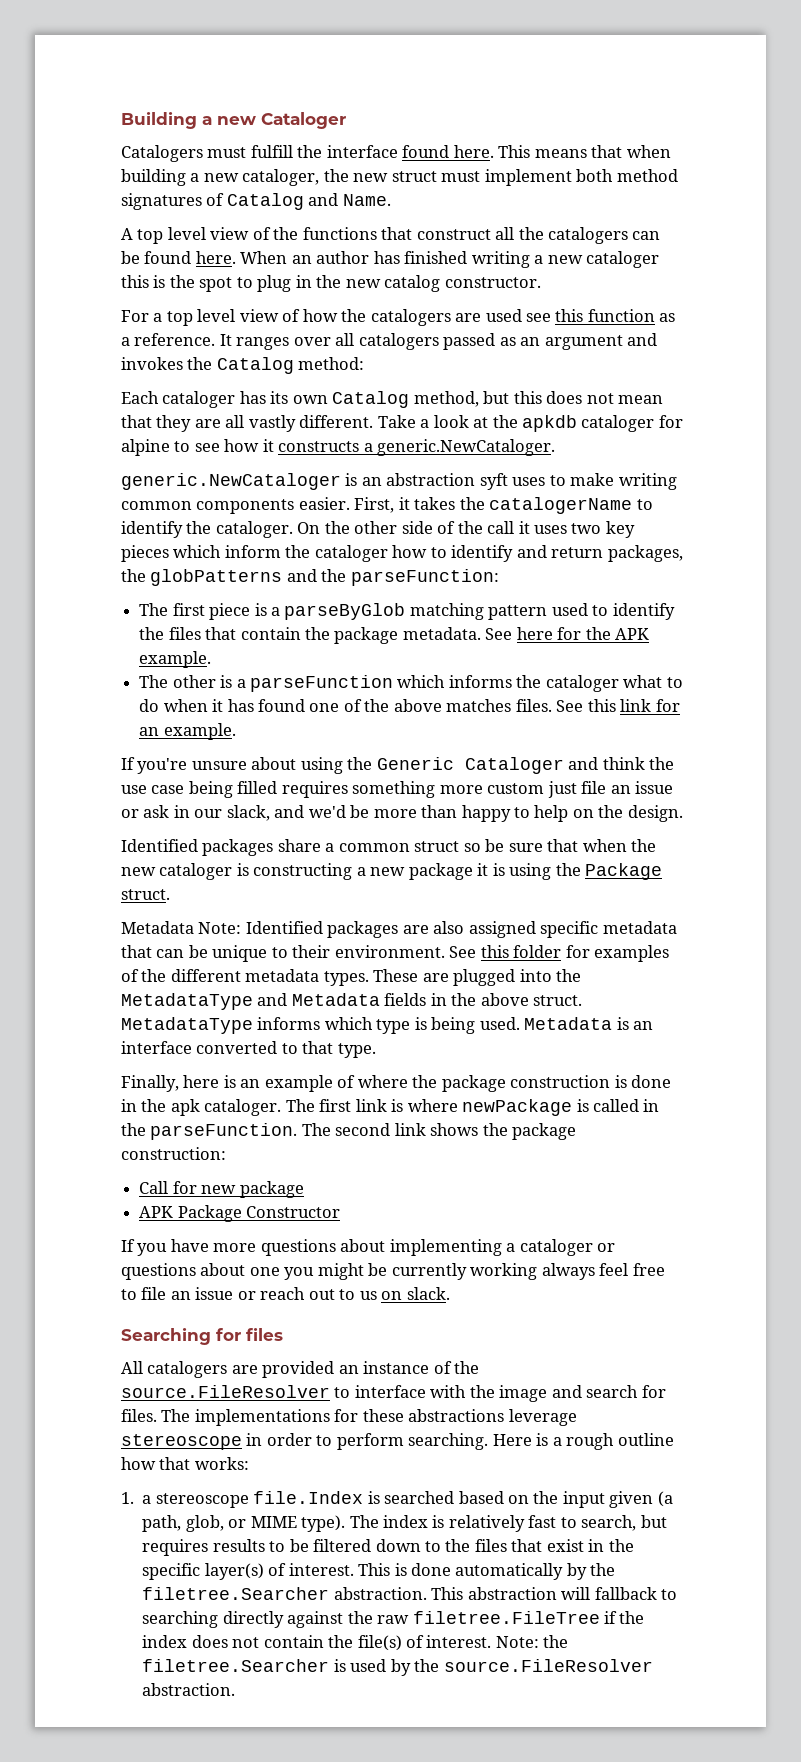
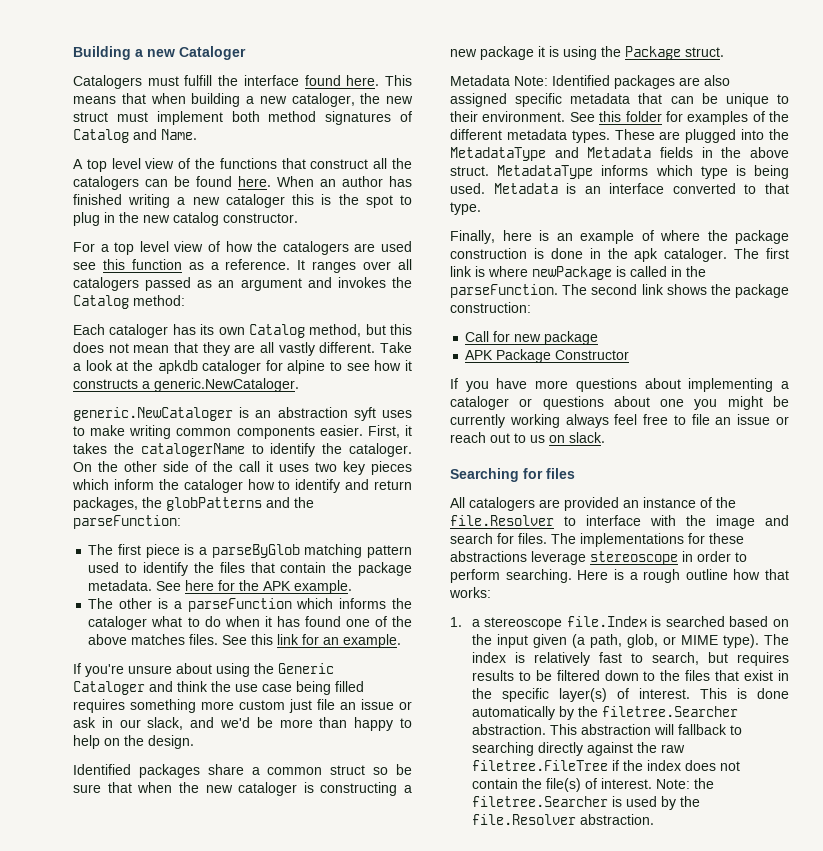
- All catalogers are provided an instance of the source.FileResolver to interface with the image and search for files.
+ All catalogers are provided an instance of the file.Resolver to interface with the image and search for files.
- Note: the filetree.Searcher is used by the source.FileResolver abstraction.
+ Note: the filetree.Searcher is used by the file.Resolver abstraction.

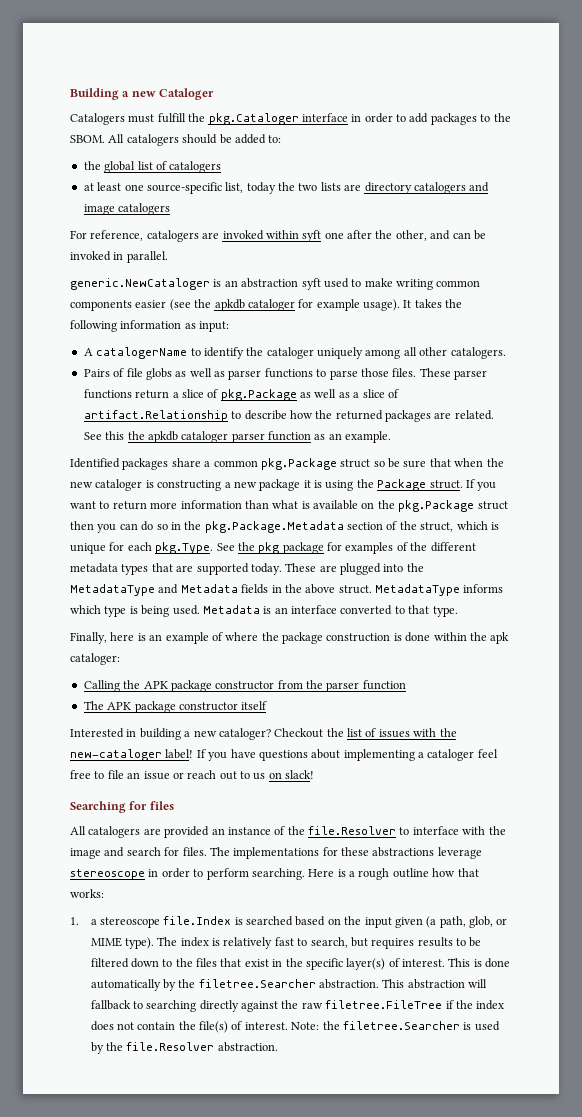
- Catalogers must fulfill the interface found here. This means that when building a new cataloger, the new struct must implement both method signatures of Catalog and Name.
- A top level view of the functions that construct all the catalogers can be found here. When an author has finished writing a new cataloger this is the spot to plug in the new catalog constructor.
- For a top level view of how the catalogers are used see this function as a reference. It ranges over all catalogers passed as an argument and invokes the Catalog method:
- Each cataloger has its own Catalog method, but this does not mean that they are all vastly different. Take a look at the apkdb cataloger for alpine to see how it constructs a generic.NewCataloger.
+ Catalogers must fulfill the pkg.Cataloger interface in order to add packages to the SBOM. All catalogers should be added to:
+ the global list of catalogers
+ at least one source-specific list, today the two lists are directory catalogers and image catalogers
+ For reference, catalogers are invoked within syft one after the other, and can be invoked in parallel.
- generic.NewCataloger is an abstraction syft uses to make writing common components easier. First, it takes the catalogerName to identify the cataloger. On the other side of the call it uses two key pieces which inform the cataloger how to identify and return packages, the globPatterns and the parseFunction:
- The first piece is a parseByGlob matching pattern used to identify the files that contain the package metadata. See here for the APK example.
- The other is a parseFunction which informs the cataloger what to do when it has found one of the above matches files. See this link for an example.
- If you're unsure about using the Generic Cataloger and think the use case being filled requires something more custom just file an issue or ask in our slack, and we'd be more than happy to help on the design.
+ generic.NewCataloger is an abstraction syft used to make writing common components easier (see the apkdb cataloger for example usage). It takes the following information as input:
+ A catalogerName to identify the cataloger uniquely among all other catalogers.
+ Pairs of file globs as well as parser functions to parse those files. These parser functions return a slice of pkg.Package as well as a slice of artifact.Relationship to describe how the returned packages are related. See this the apkdb cataloger parser function as an example.
- Identified packages share a common struct so be sure that when the new cataloger is constructing a new package it is using the Package struct.
- Metadata Note: Identified packages are also assigned specific metadata that can be unique to their environment. See this folder for examples of the different metadata types.
+ Identified packages share a common pkg.Package struct so be sure that when the new cataloger is constructing a new package it is using the Package struct. If you want to return more information than what is available on the pkg.Package struct then you can do so in the pkg.Package.Metadata section of the struct, which is unique for each pkg.Type. See the pkg package for examples of the different metadata types that are supported today.
- Finally, here is an example of where the package construction is done in the apk cataloger. The first link is where newPackage is called in the parseFunction. The second link shows the package construction:
- Call for new package
- APK Package Constructor
- If you have more questions about implementing a cataloger or questions about one you might be currently working always feel free to file an issue or reach out to us on slack.
+ Finally, here is an example of where the package construction is done within the apk cataloger:
+ Calling the APK package constructor from the parser function
+ The APK package constructor itself
+ Interested in building a new cataloger? Checkout the list of issues with the new-cataloger label! If you have questions about implementing a cataloger feel free to file an issue or reach out to us on slack!

